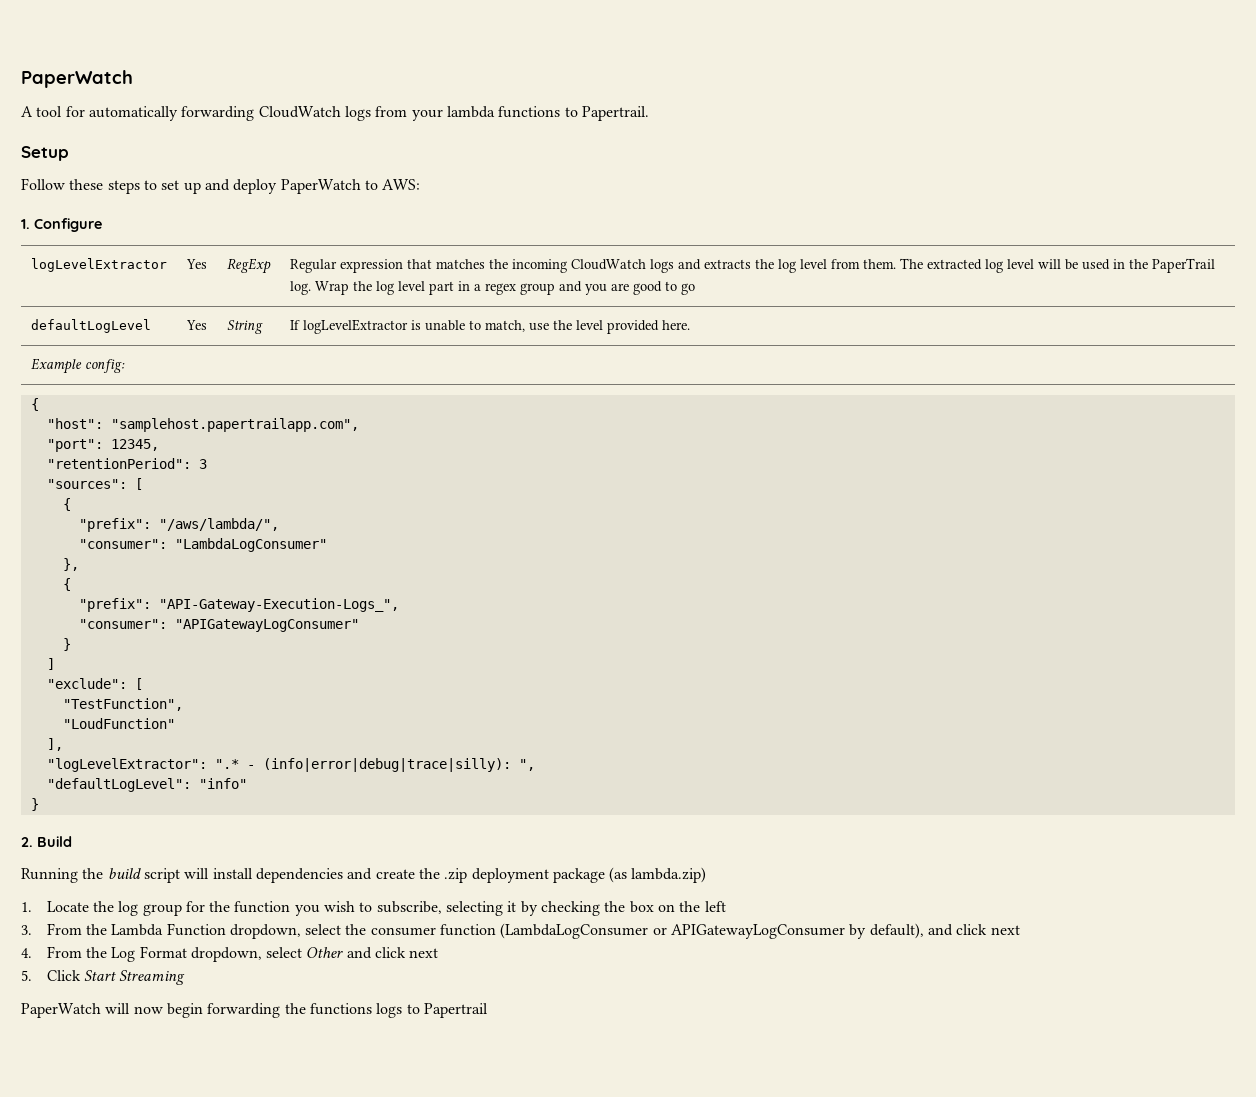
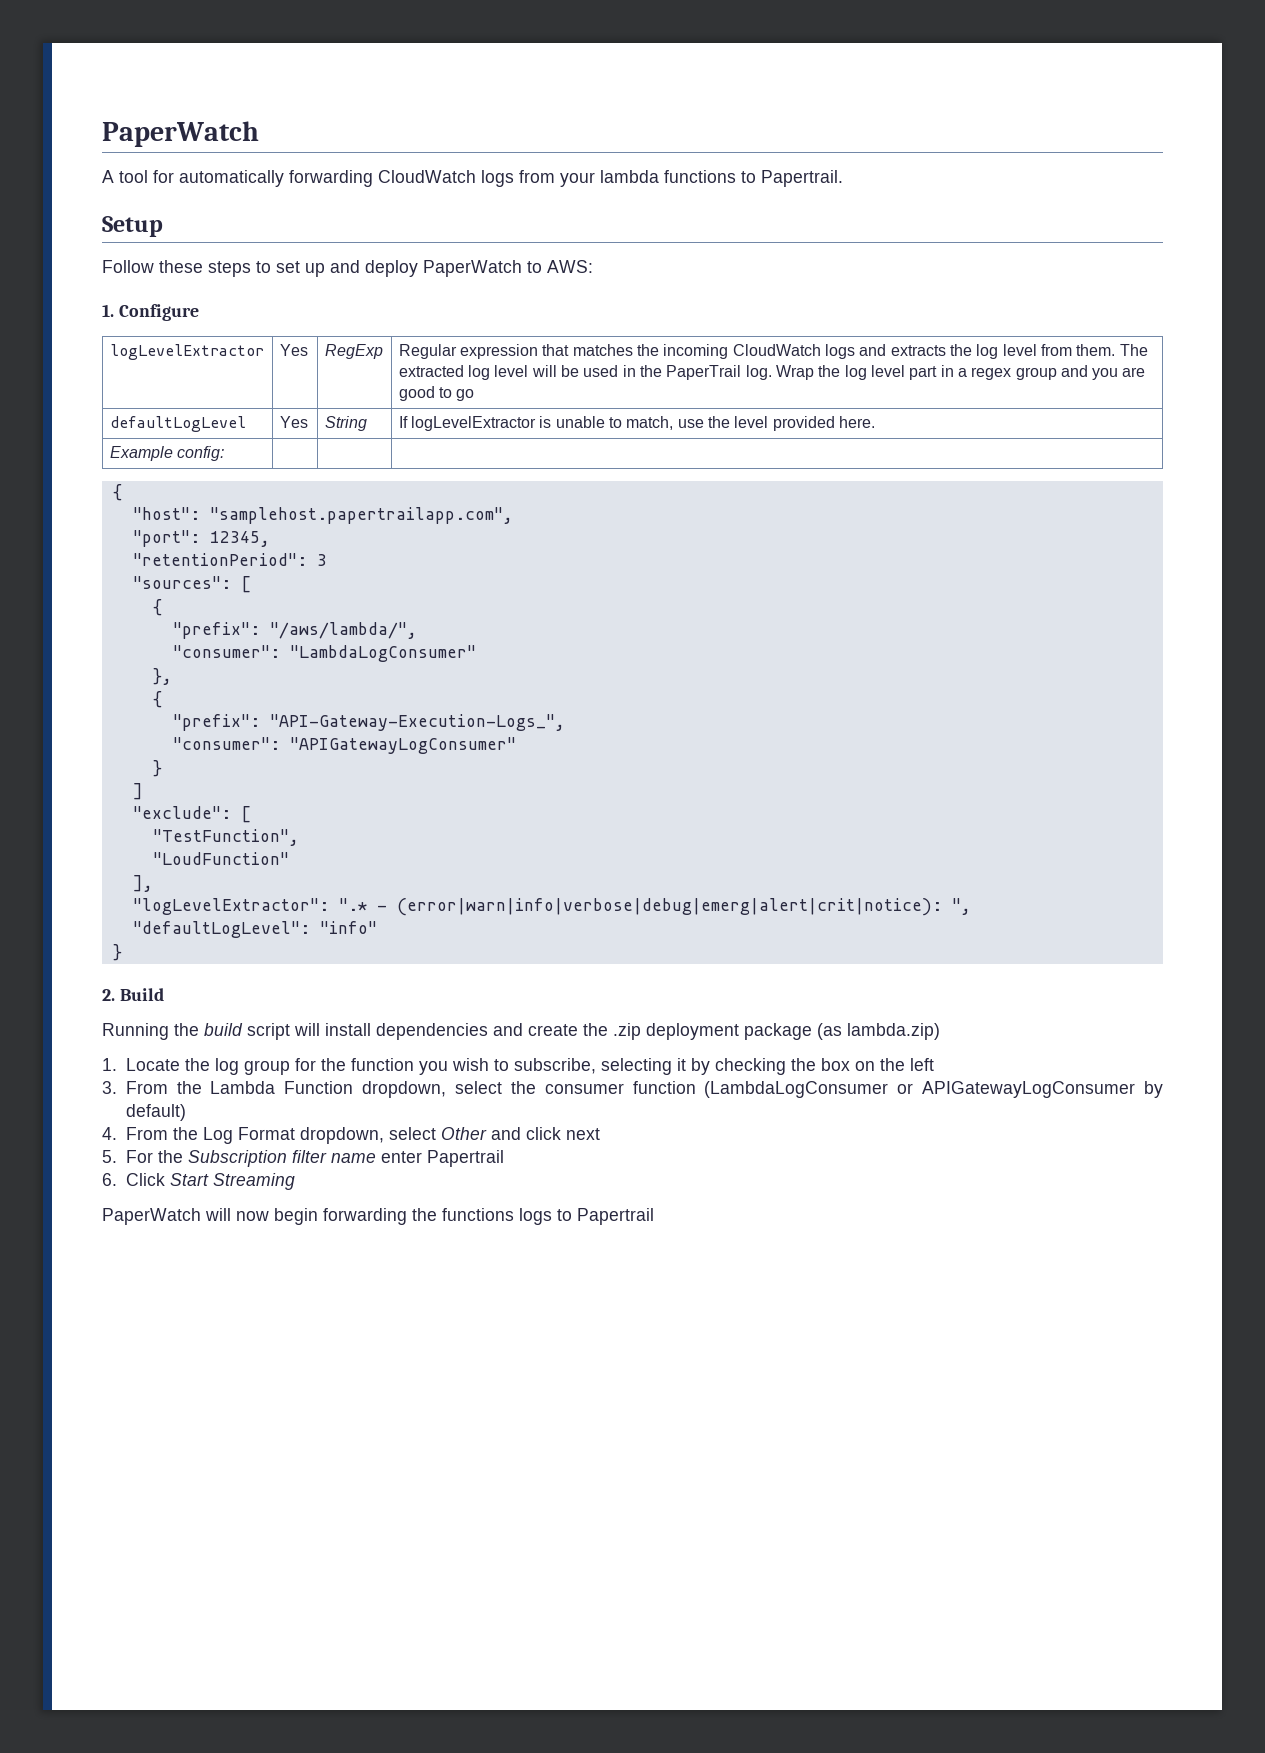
- "logLevelExtractor": ".* - (info|error|debug|trace|silly): ",
+ "logLevelExtractor": ".* - (error|warn|info|verbose|debug|emerg|alert|crit|notice): ",
- 3. From the Lambda Function dropdown, select the consumer function (LambdaLogConsumer or APIGatewayLogConsumer by default), and click next
+ 3. From the Lambda Function dropdown, select the consumer function (LambdaLogConsumer or APIGatewayLogConsumer by default)
- 5. Click Start Streaming
+ 5. For the Subscription filter name enter Papertrail
+ 6. Click Start Streaming

